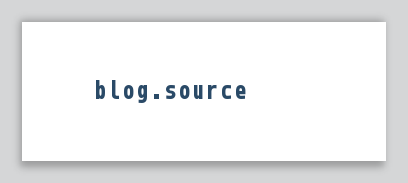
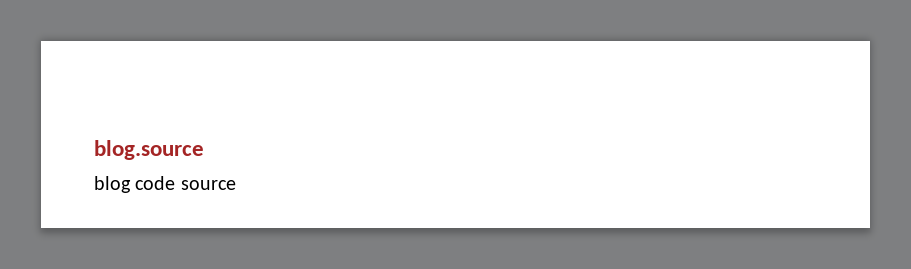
+ blog code source

